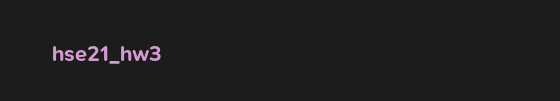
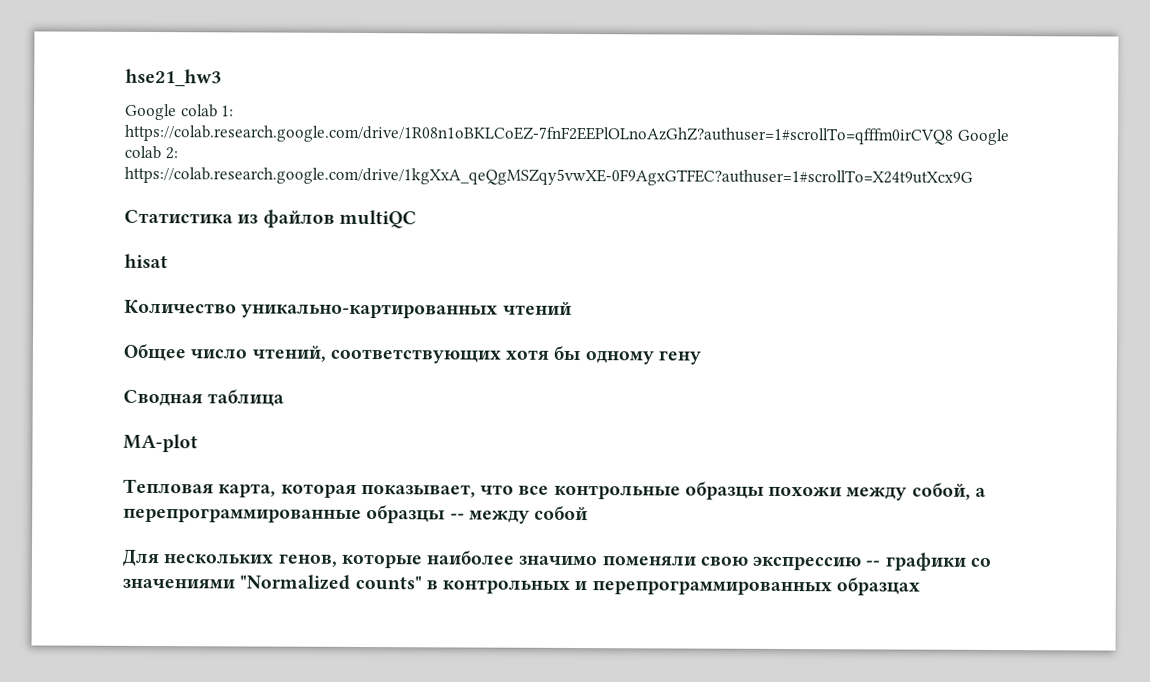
+ Google colab 1: https://colab.research.google.com/drive/1R08n1oBKLCoEZ-7fnF2EEPlOLnoAzGhZ?authuser=1#scrollTo=qfffm0irCVQ8 Google colab 2: https://colab.research.google.com/drive/1kgXxA_qeQgMSZqy5vwXE-0F9AgxGTFEC?authuser=1#scrollTo=X24t9utXcx9G
+ Статистика из файлов multiQC
+ hisat
+ Количество уникально-картированных чтений
+ Общее число чтений, соответствующих хотя бы одному гену
+ Сводная таблица
+ MA-plot
+ Тепловая карта, которая показывает, что все контрольные образцы похожи между собой, а перепрограммированные образцы -- между собой
+ Для нескольких генов, которые наиболее значимо поменяли свою экспрессию -- графики со значениями "Normalized counts" в контрольных и перепрограммированных образцах

